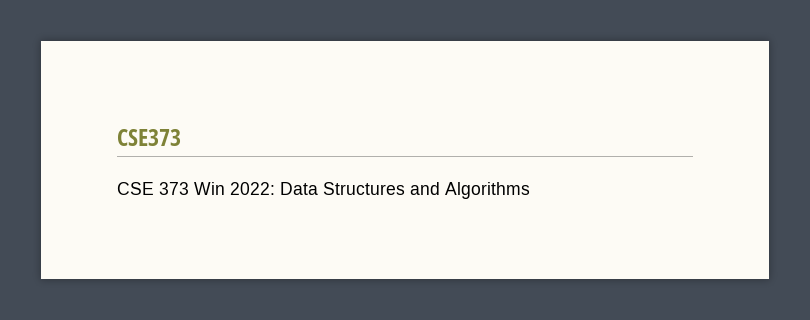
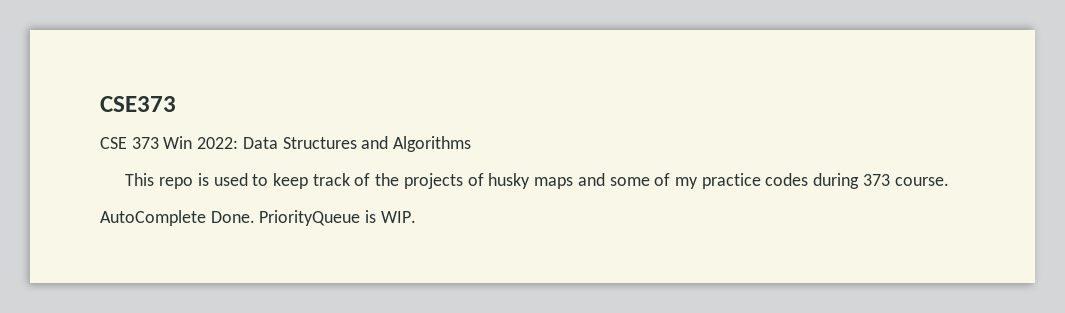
+ This repo is used to keep track of the projects of husky maps and some of my practice codes during 373 course.
+ AutoComplete Done. PriorityQueue is WIP.

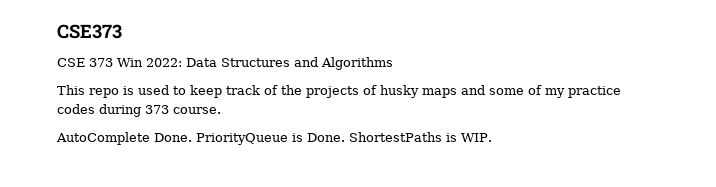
- PriorityQueue is WIP.
+ PriorityQueue is Done. ShortestPaths is WIP.

